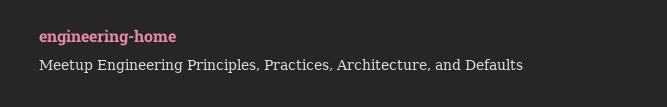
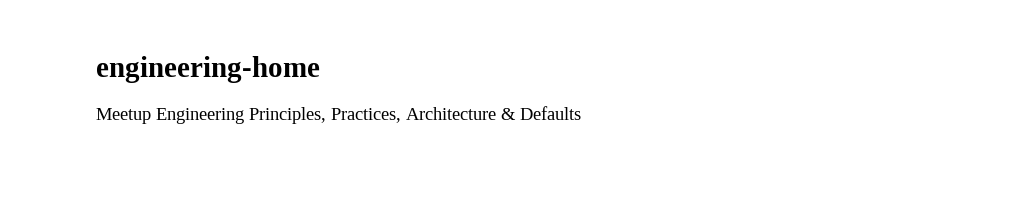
- Meetup Engineering Principles, Practices, Architecture, and Defaults
+ Meetup Engineering Principles, Practices, Architecture & Defaults

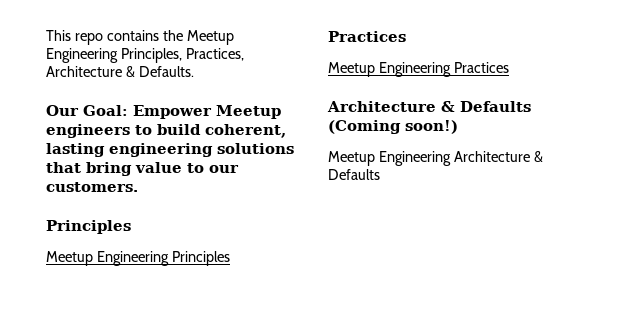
- engineering-home
- Meetup Engineering Principles, Practices, Architecture & Defaults
+ This repo contains the Meetup Engineering Principles, Practices, Architecture & Defaults.
+ Our Goal: Empower Meetup engineers to build coherent, lasting engineering solutions that bring value to our customers.
+ Principles
+ Meetup Engineering Principles
+ Practices
+ Meetup Engineering Practices
+ Architecture & Defaults (Coming soon!)
+ Meetup Engineering Architecture & Defaults

